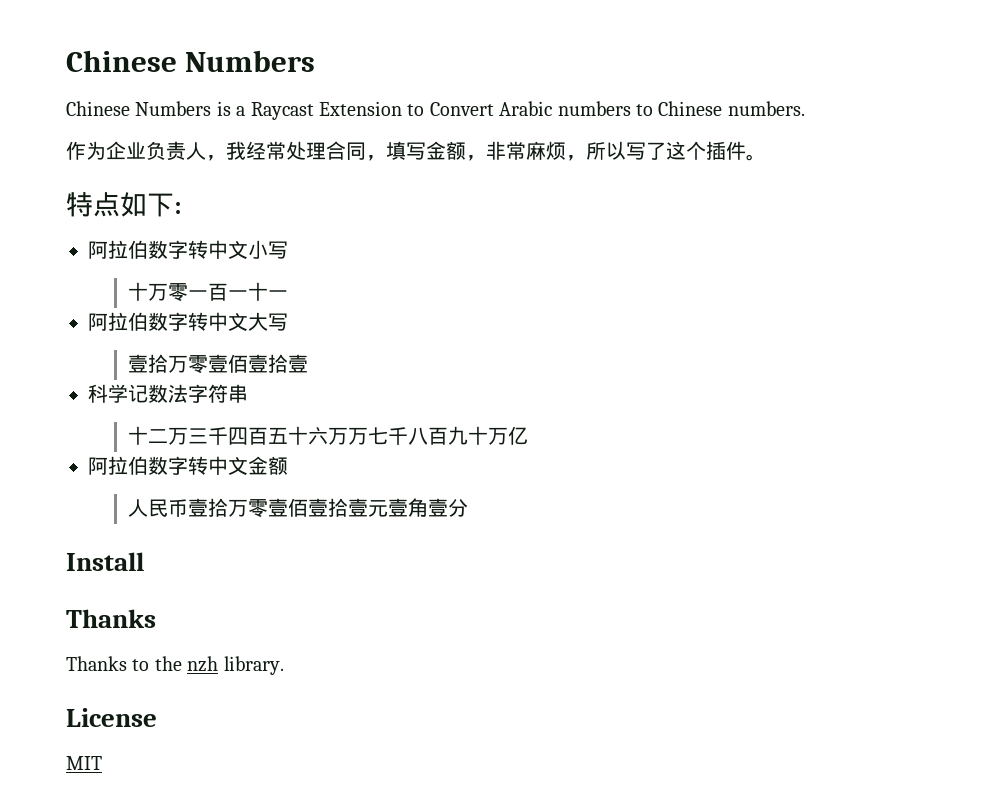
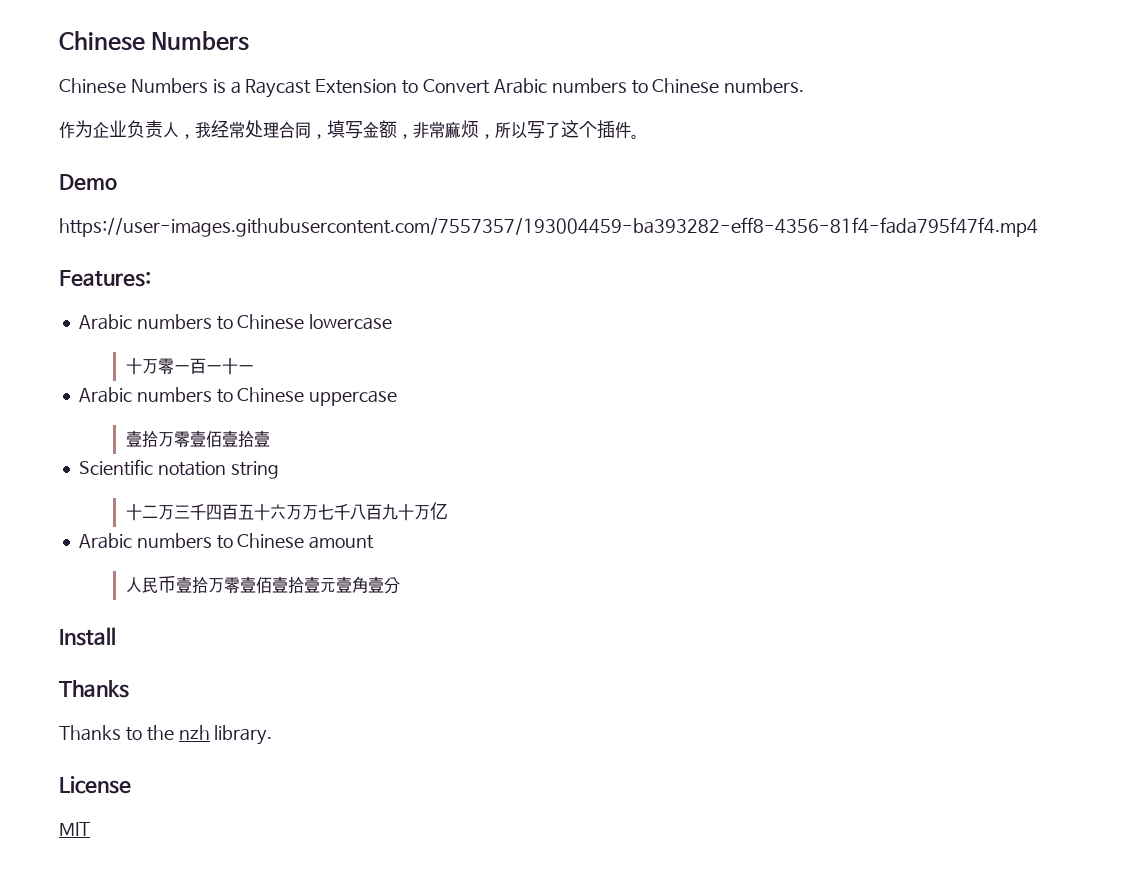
- 特点如下:
- 阿拉伯数字转中文小写
+ Demo
+ https://user-images.githubusercontent.com/7557357/193004459-ba393282-eff8-4356-81f4-fada795f47f4.mp4
+ Features:
+ Arabic numbers to Chinese lowercase
- 阿拉伯数字转中文大写
+ Arabic numbers to Chinese uppercase
- 科学记数法字符串
+ Scientific notation string
- 阿拉伯数字转中文金额
+ Arabic numbers to Chinese amount

